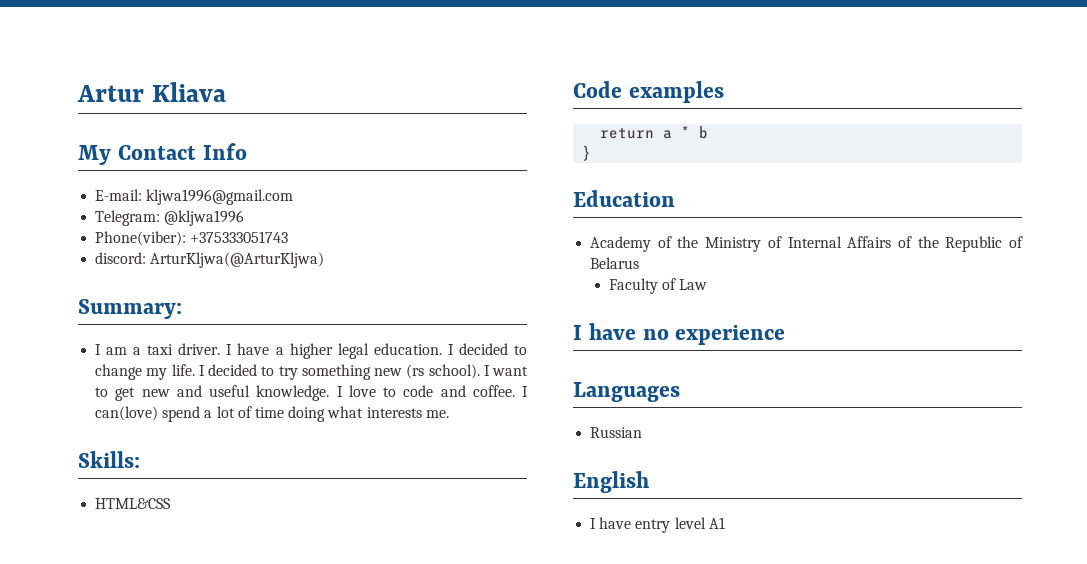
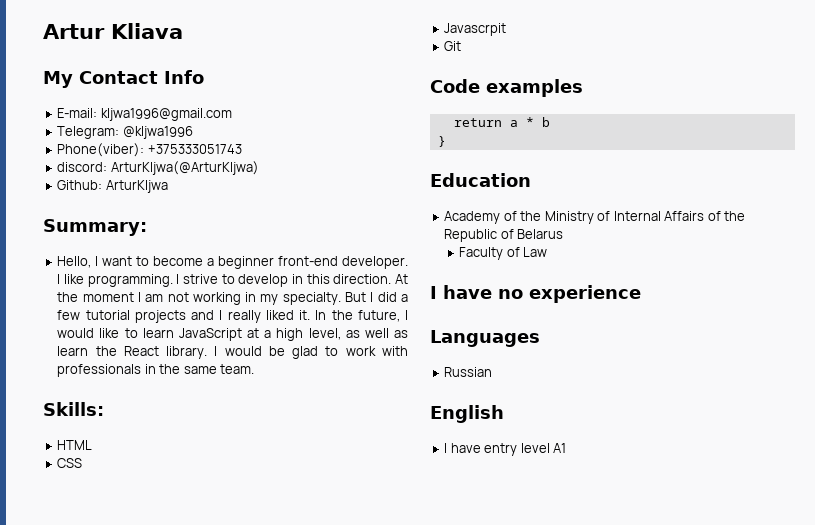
+ Github: ArturKljwa
- I am a taxi driver. I have a higher legal education. I decided to change my life. I decided to try something new (rs school). I want to get new and useful knowledge. I love to code and coffee. I can(love) spend a lot of time doing what interests me.
+ Hello, I want to become a beginner front-end developer. I like programming. I strive to develop in this direction. At the moment I am not working in my specialty. But I did a few tutorial projects and I really liked it. In the future, I would like to learn JavaScript at a high level, as well as learn the React library. I would be glad to work with professionals in the same team.
  Skills:
- HTML&CSS
+ HTML
+ CSS
+ Javascrpit
+ Git

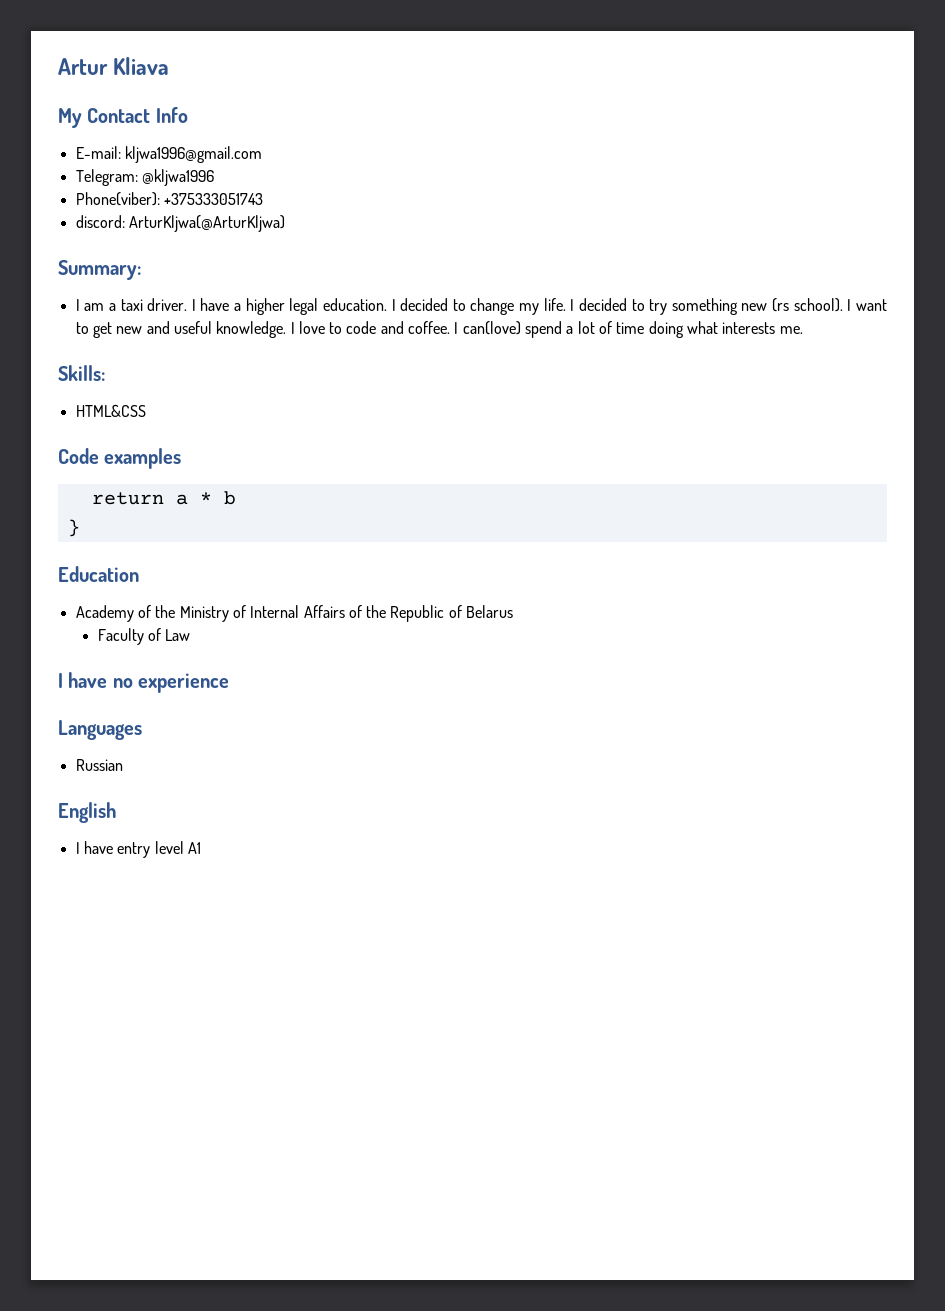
- Github: ArturKljwa
- Hello, I want to become a beginner front-end developer. I like programming. I strive to develop in this direction. At the moment I am not working in my specialty. But I did a few tutorial projects and I really liked it. In the future, I would like to learn JavaScript at a high level, as well as learn the React library. I would be glad to work with professionals in the same team.
+ I am a taxi driver. I have a higher legal education. I decided to change my life. I decided to try something new (rs school). I want to get new and useful knowledge. I love to code and coffee. I can(love) spend a lot of time doing what interests me.
  Skills:
- HTML
- CSS
- Javascrpit
- Git
+ HTML&CSS

